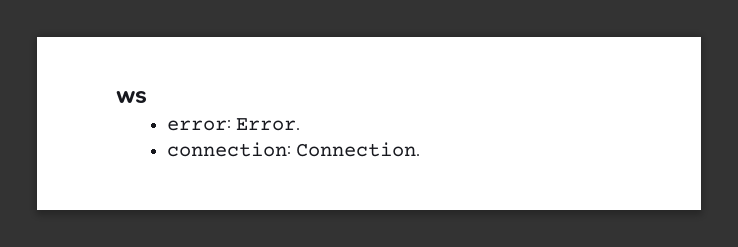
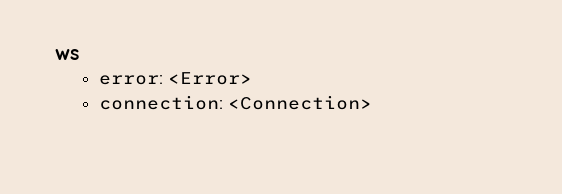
- error: Error.
+ error: <Error>
- connection: Connection.
+ connection: <Connection>

